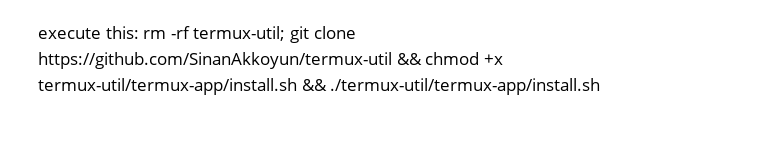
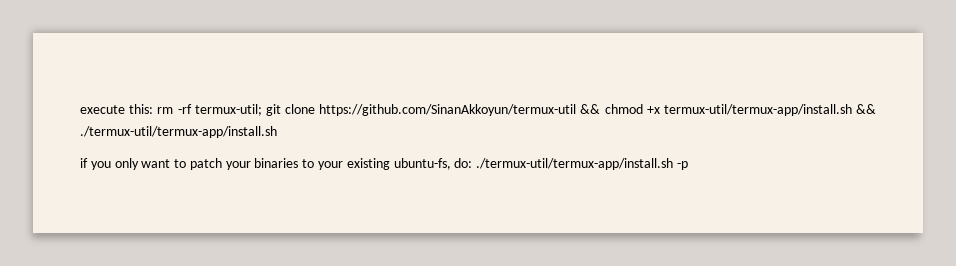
+ if you only want to patch your binaries to your existing ubuntu-fs, do: ./termux-util/termux-app/install.sh -p

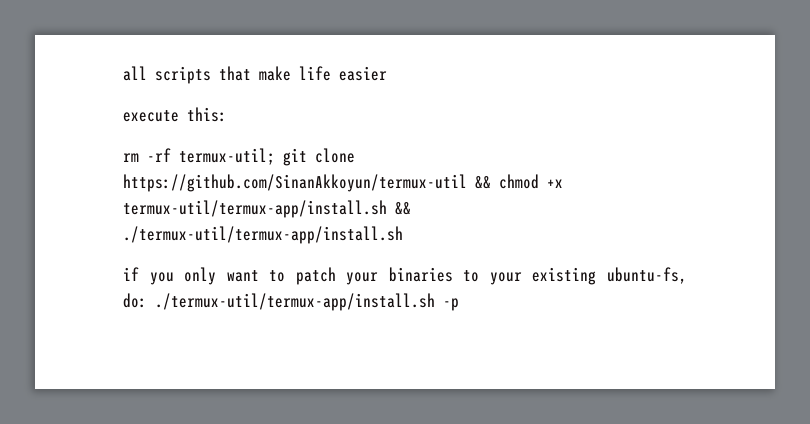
+ all scripts that make life easier
- execute this: rm -rf termux-util; git clone https://github.com/SinanAkkoyun/termux-util && chmod +x termux-util/termux-app/install.sh && ./termux-util/termux-app/install.sh
+ execute this:
+ rm -rf termux-util; git clone https://github.com/SinanAkkoyun/termux-util && chmod +x termux-util/termux-app/install.sh && ./termux-util/termux-app/install.sh

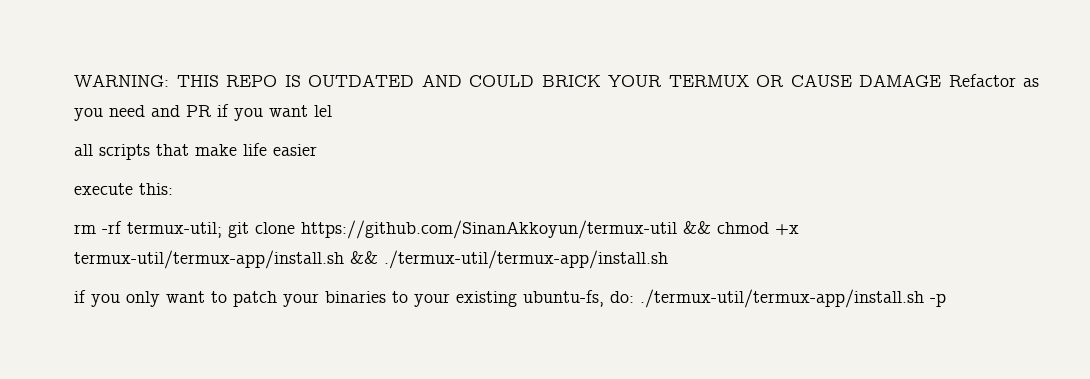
+ WARNING: THIS REPO IS OUTDATED AND COULD BRICK YOUR TERMUX OR CAUSE DAMAGE Refactor as you need and PR if you want lel

